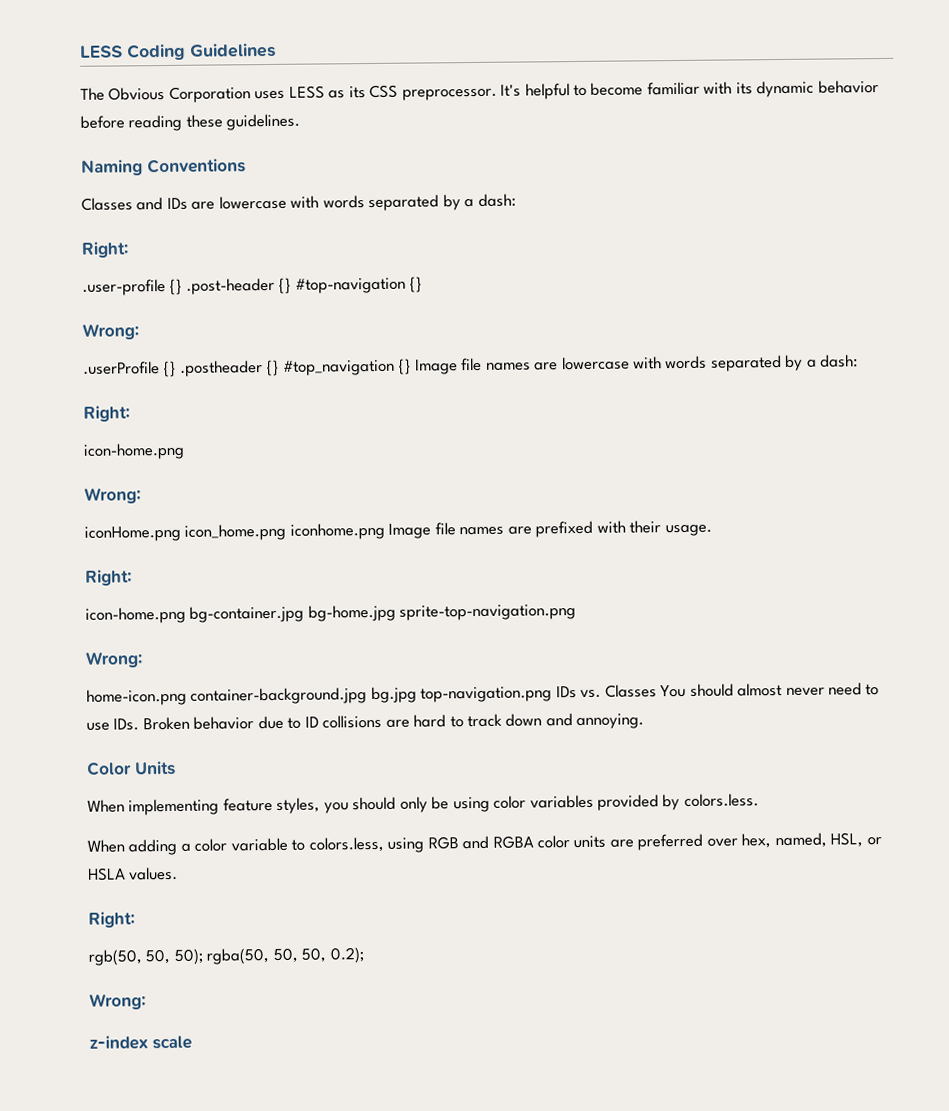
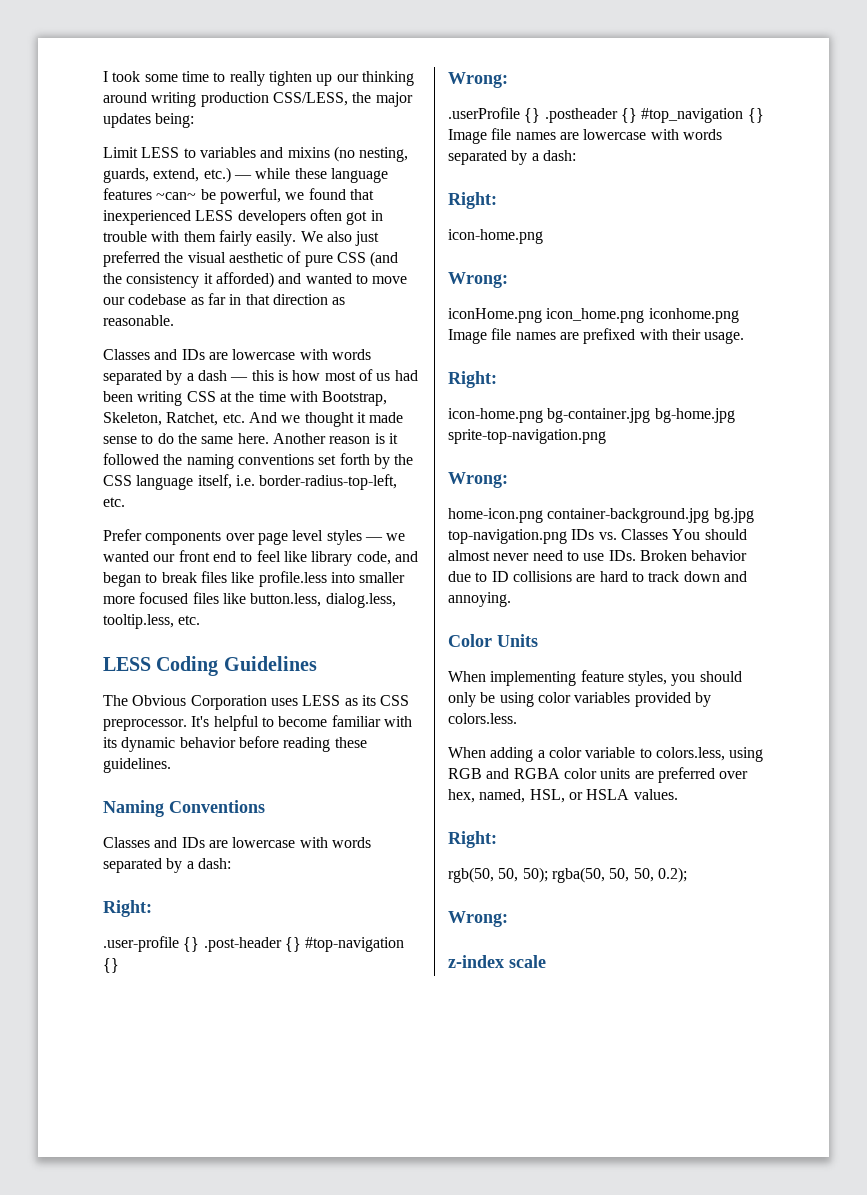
+ I took some time to really tighten up our thinking around writing production CSS/LESS, the major updates being:
+ Limit LESS to variables and mixins (no nesting, guards, extend, etc.) — while these language features ~can~ be powerful, we found that inexperienced LESS developers often got in trouble with them fairly easily. We also just preferred the visual aesthetic of pure CSS (and the consistency it afforded) and wanted to move our codebase as far in that direction as reasonable.
+ Classes and IDs are lowercase with words separated by a dash — this is how most of us had been writing CSS at the time with Bootstrap, Skeleton, Ratchet, etc. And we thought it made sense to do the same here. Another reason is it followed the naming conventions set forth by the CSS language itself, i.e. border-radius-top-left, etc.
+ Prefer components over page level styles — we wanted our front end to feel like library code, and began to break files like profile.less into smaller more focused files like button.less, dialog.less, tooltip.less, etc.

